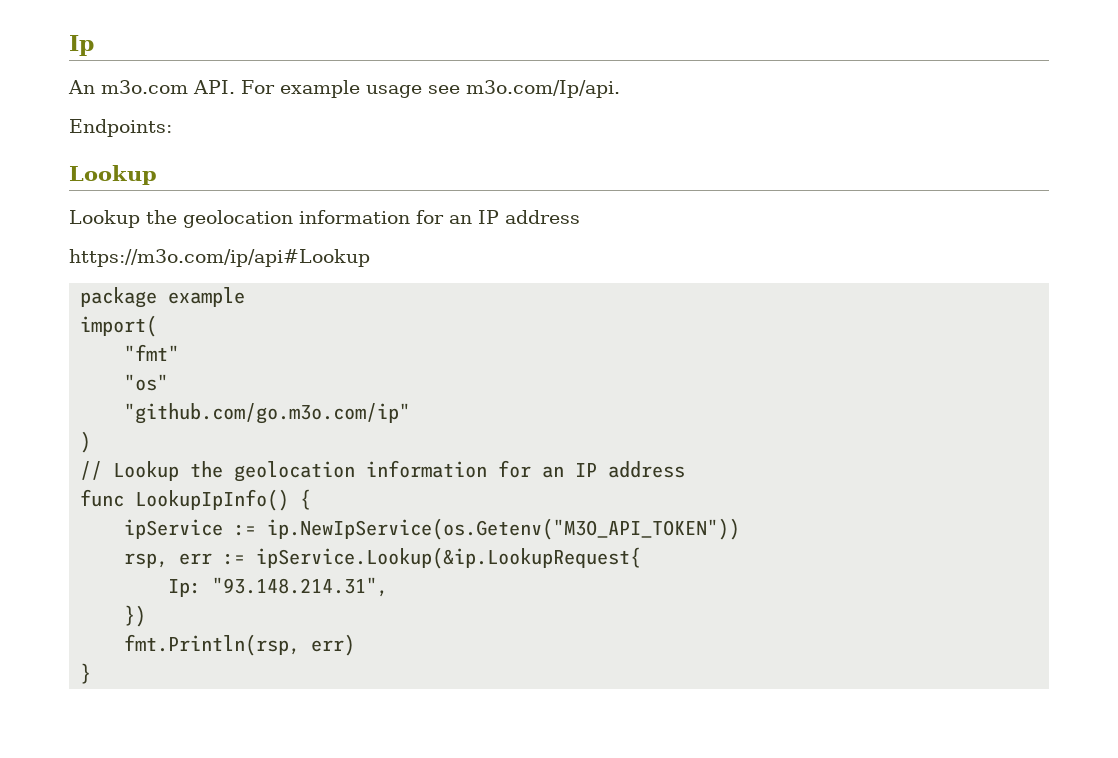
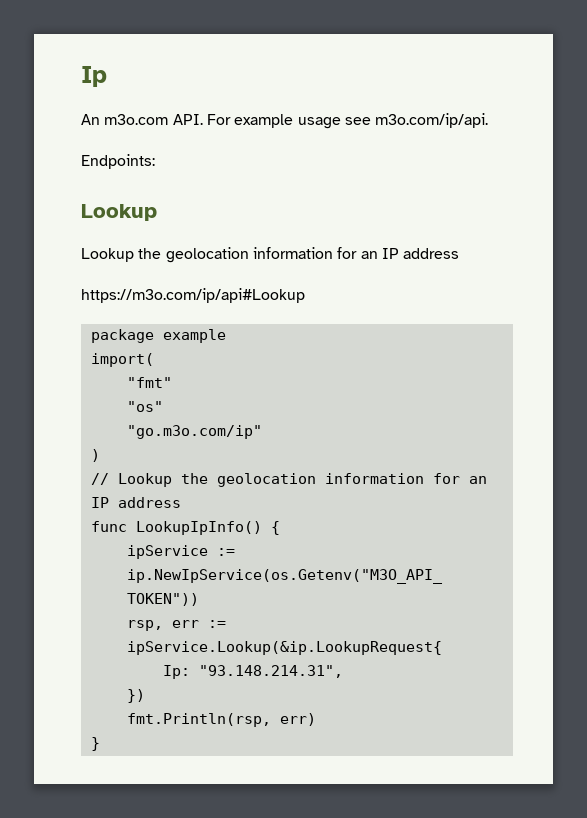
- An m3o.com API. For example usage see m3o.com/Ip/api.
+ An m3o.com API. For example usage see m3o.com/ip/api.
- "github.com/go.m3o.com/ip"
+ "go.m3o.com/ip"

